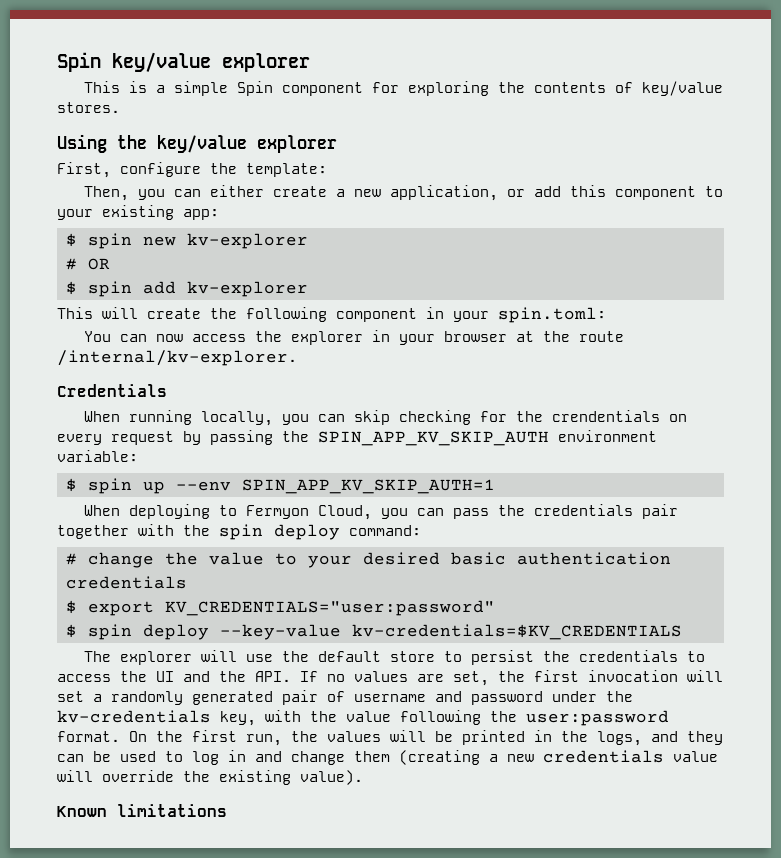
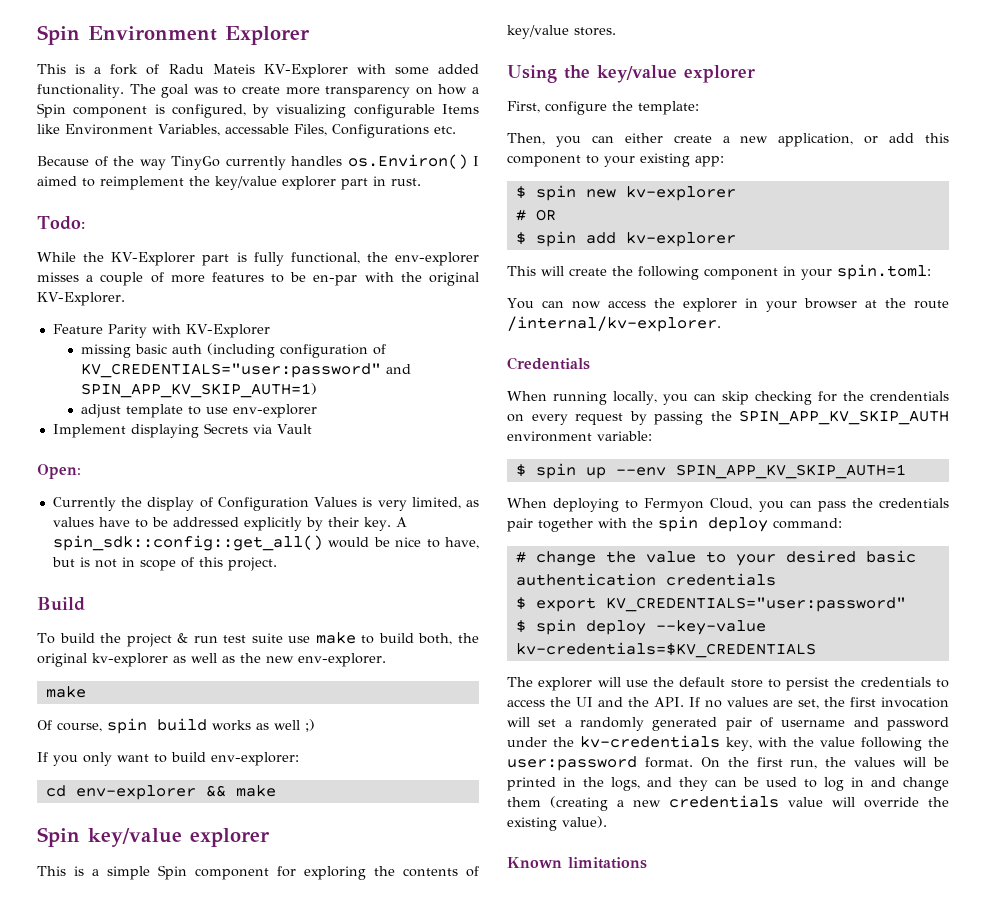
+ Spin Environment Explorer
+ This is a fork of Radu Mateis KV-Explorer with some added functionality. The goal was to create more transparency on how a Spin component is configured, by visualizing configurable Items like Environment Variables, accessable Files, Configurations etc.
+ Because of the way TinyGo currently handles os.Environ() I aimed to reimplement the key/value explorer part in rust.
+ Todo:
+ While the KV-Explorer part is fully functional, the env-explorer misses a couple of more features to be en-par with the original KV-Explorer.
+ Feature Parity with KV-Explorer
+ missing basic auth (including configuration of KV_CREDENTIALS="user:password" and SPIN_APP_KV_SKIP_AUTH=1)
+ adjust template to use env-explorer
+ Implement displaying Secrets via Vault
+ Open:
+ Currently the display of Configuration Values is very limited, as values have to be addressed explicitly by their key. A spin_sdk::config::get_all() would be nice to have, but is not in scope of this project.
+ Build
+ To build the project & run test suite use make to build both, the original kv-explorer as well as the new env-explorer.
+ make
+ Of course, spin build works as well ;)
+ If you only want to build env-explorer:
+ cd env-explorer && make

